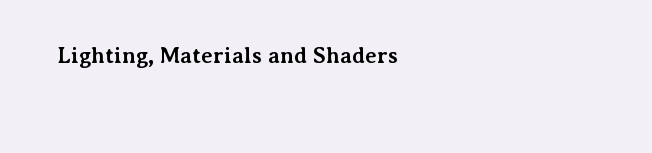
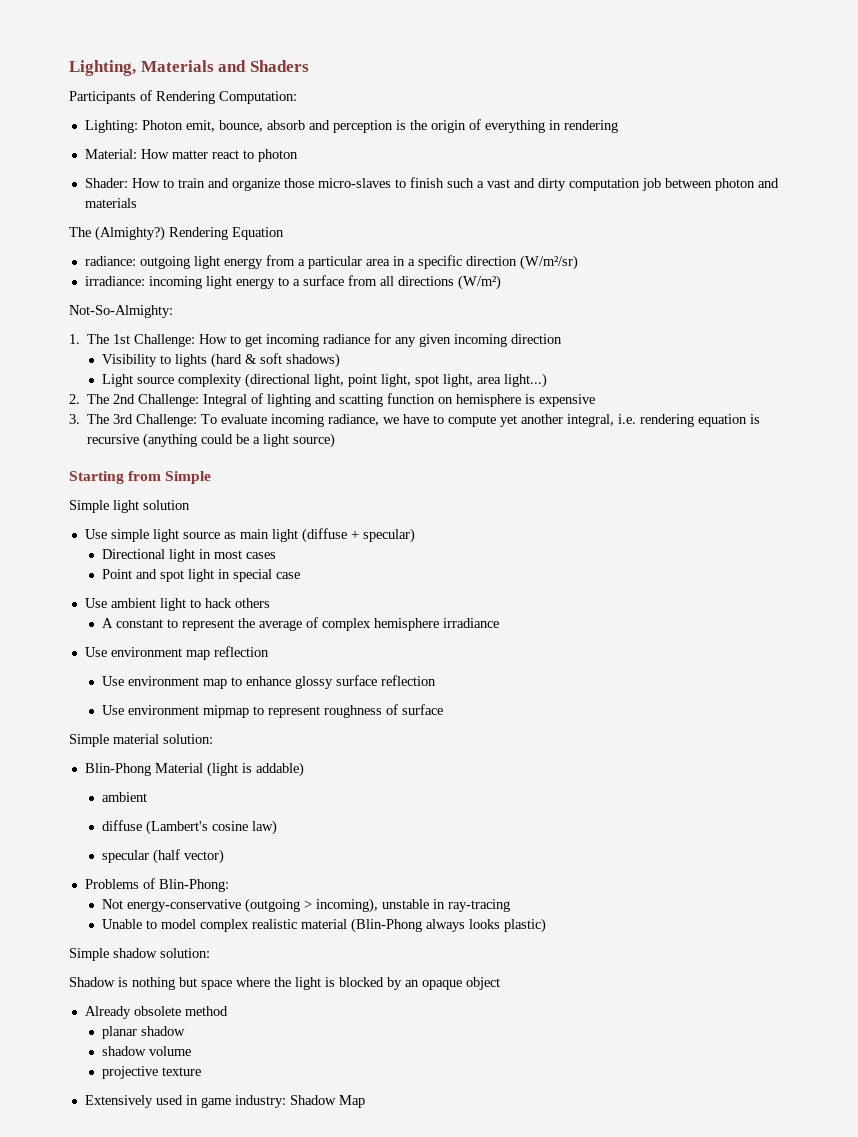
+ Participants of Rendering Computation:
+ Lighting: Photon emit, bounce, absorb and perception is the origin of everything in rendering
+ Material: How matter react to photon
+ Shader: How to train and organize those micro-slaves to finish such a vast and dirty computation job between photon and materials
+ The (Almighty?) Rendering Equation
+ radiance: outgoing light energy from a particular area in a specific direction (W/m²/sr)
+ irradiance: incoming light energy to a surface from all directions (W/m²)
+ Not-So-Almighty:
+ 1. The 1st Challenge: How to get incoming radiance for any given incoming direction
+ Visibility to lights (hard & soft shadows)
+ Light source complexity (directional light, point light, spot light, area light...)
+ 2. The 2nd Challenge: Integral of lighting and scatting function on hemisphere is expensive
+ 3. The 3rd Challenge: To evaluate incoming radiance, we have to compute yet another integral, i.e. rendering equation is recursive (anything could be a light source)
+ Starting from Simple
+ Simple light solution
+ Use simple light source as main light (diffuse + specular)
+ Directional light in most cases
+ Point and spot light in special case
+ Use ambient light to hack others
+ A constant to represent the average of complex hemisphere irradiance
+ Use environment map reflection
+ Use environment map to enhance glossy surface reflection
+ Use environment mipmap to represent roughness of surface
+ Simple material solution:
+ Blin-Phong Material (light is addable)
+ ambient
+ diffuse (Lambert's cosine law)
+ specular (half vector)
+ Problems of Blin-Phong:
+ Not energy-conservative (outgoing > incoming), unstable in ray-tracing
+ Unable to model complex realistic material (Blin-Phong always looks plastic)
+ Simple shadow solution:
+ Shadow is nothing but space where the light is blocked by an opaque object
+ Already obsolete method
+ planar shadow
+ shadow volume
+ projective texture
+ Extensively used in game industry: Shadow Map

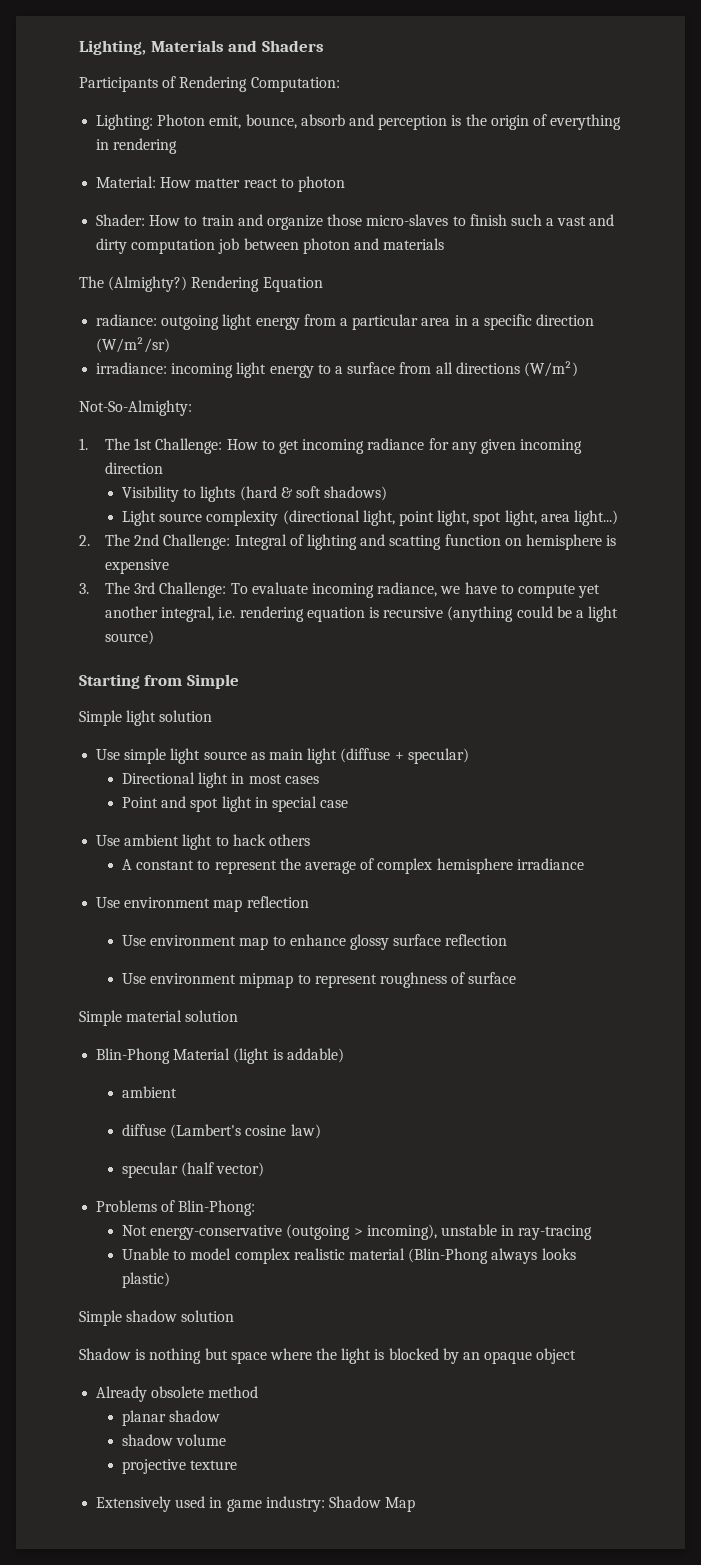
- Simple material solution:
+ Simple material solution
- Simple shadow solution:
+ Simple shadow solution

